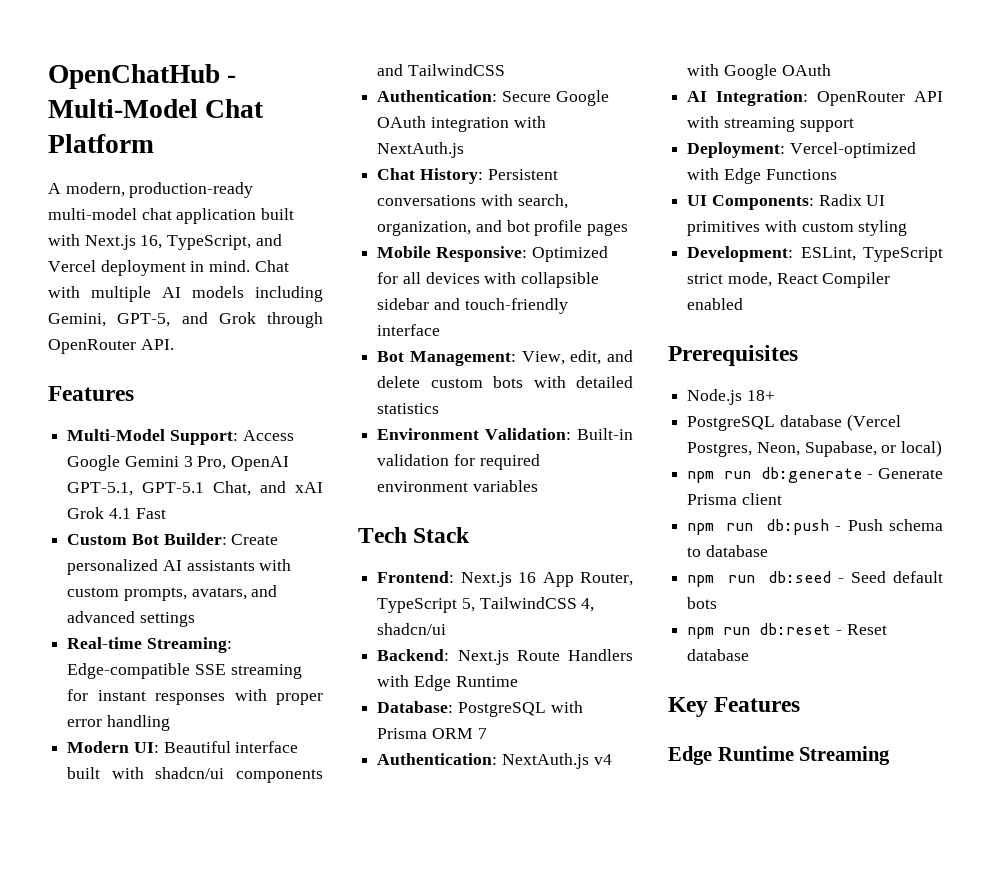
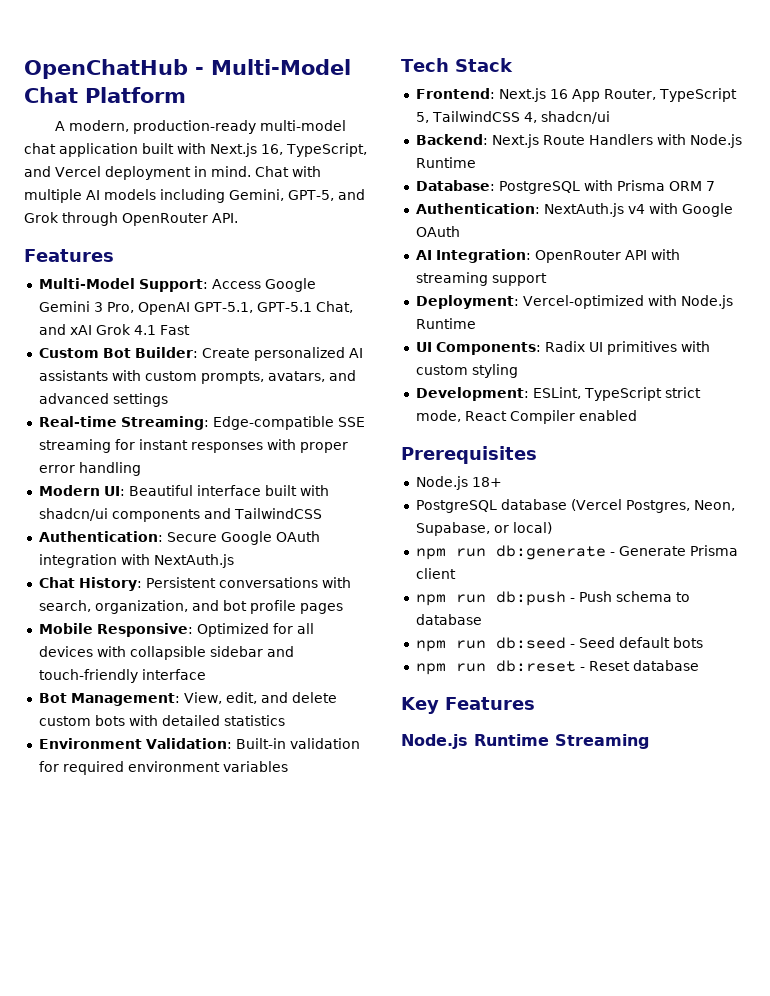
- Backend: Next.js Route Handlers with Edge Runtime
+ Backend: Next.js Route Handlers with Node.js Runtime
- Deployment: Vercel-optimized with Edge Functions
+ Deployment: Vercel-optimized with Node.js Runtime
- Edge Runtime Streaming
+ Node.js Runtime Streaming

